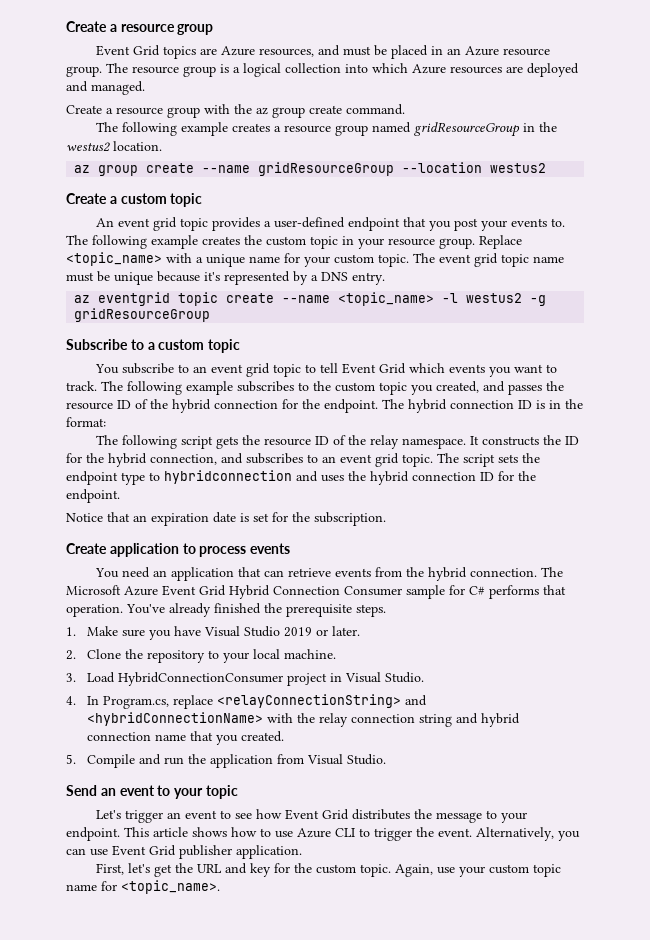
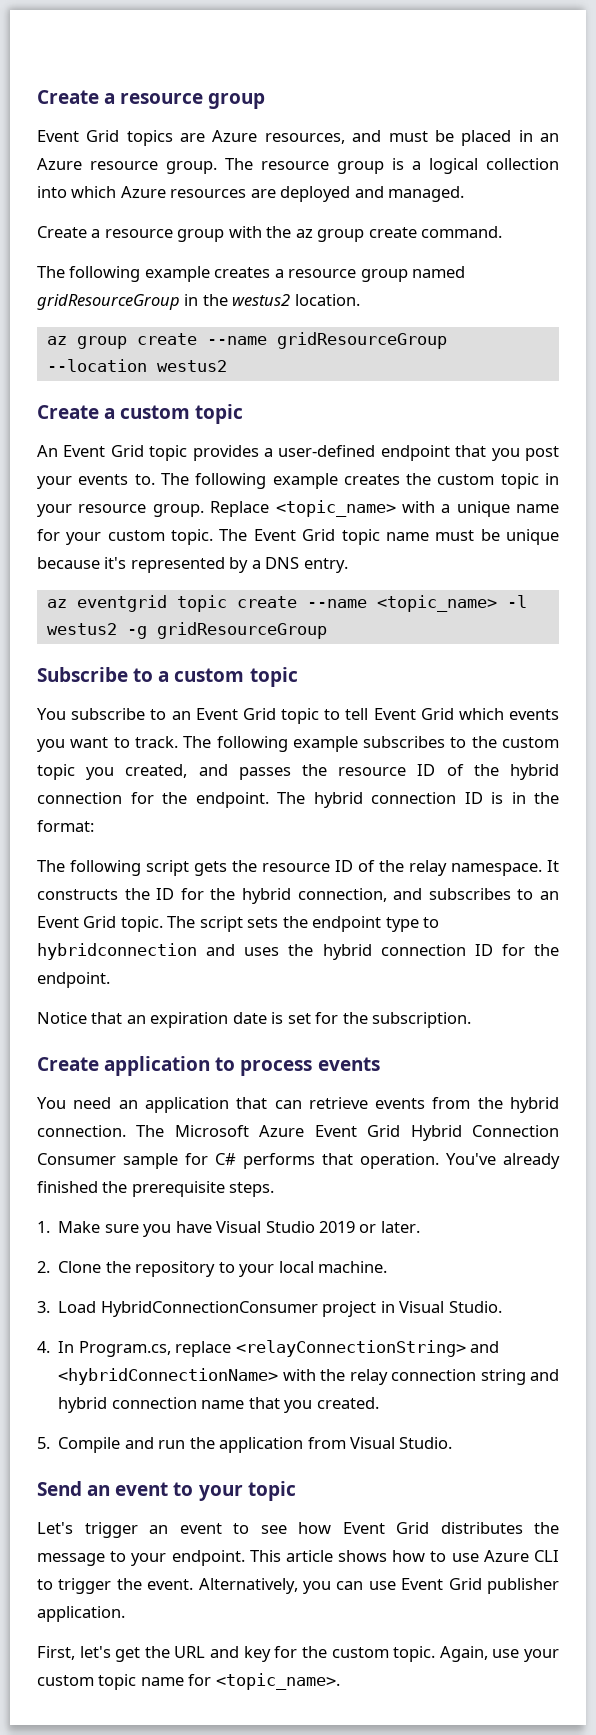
- An event grid topic provides a user-defined endpoint that you post your events to.
+ An Event Grid topic provides a user-defined endpoint that you post your events to.
- The event grid topic name must be unique because it's represented by a DNS entry.
+ The Event Grid topic name must be unique because it's represented by a DNS entry.
- You subscribe to an event grid topic to tell Event Grid which events you want to track.
+ You subscribe to an Event Grid topic to tell Event Grid which events you want to track.
- It constructs the ID for the hybrid connection, and subscribes to an event grid topic.
+ It constructs the ID for the hybrid connection, and subscribes to an Event Grid topic.

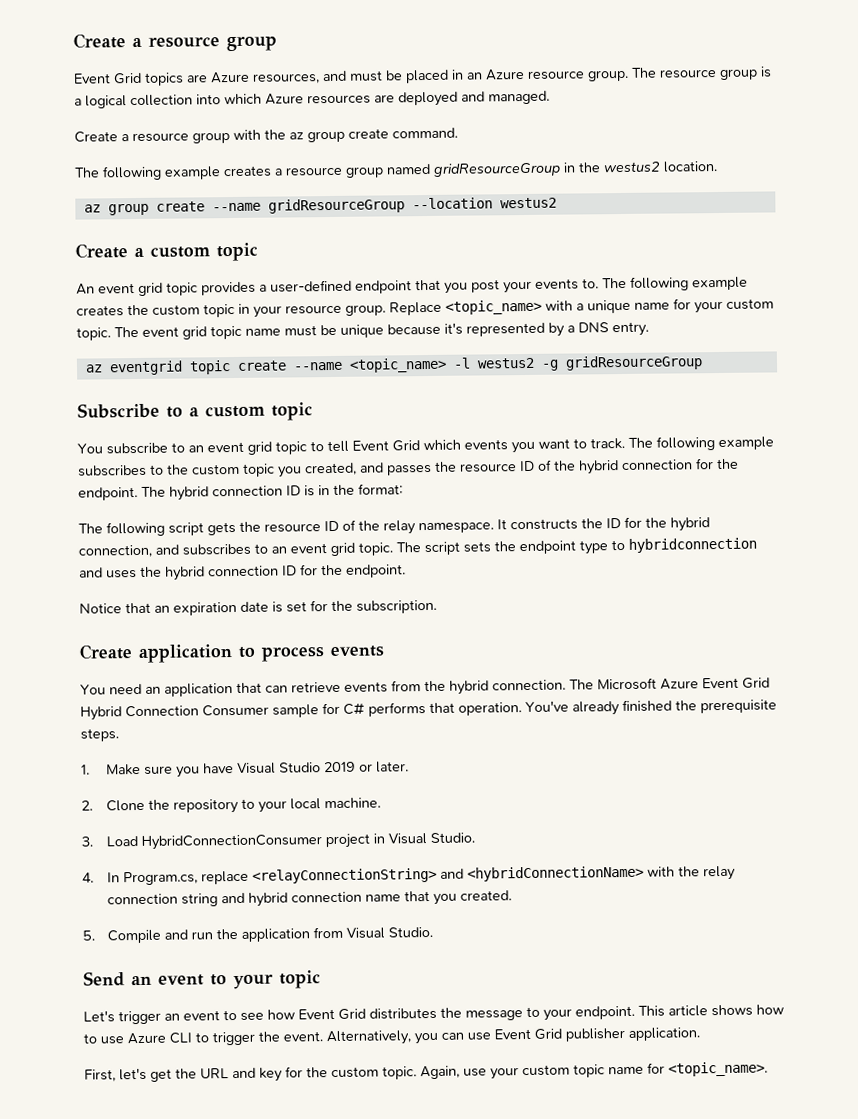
- An Event Grid topic provides a user-defined endpoint that you post your events to.
+ An event grid topic provides a user-defined endpoint that you post your events to.
- The Event Grid topic name must be unique because it's represented by a DNS entry.
+ The event grid topic name must be unique because it's represented by a DNS entry.
- You subscribe to an Event Grid topic to tell Event Grid which events you want to track.
+ You subscribe to an event grid topic to tell Event Grid which events you want to track.
- It constructs the ID for the hybrid connection, and subscribes to an Event Grid topic.
+ It constructs the ID for the hybrid connection, and subscribes to an event grid topic.

